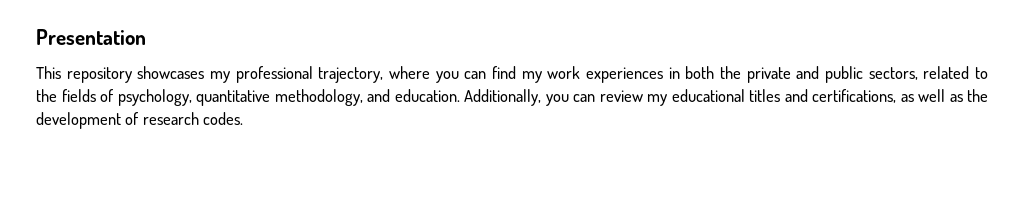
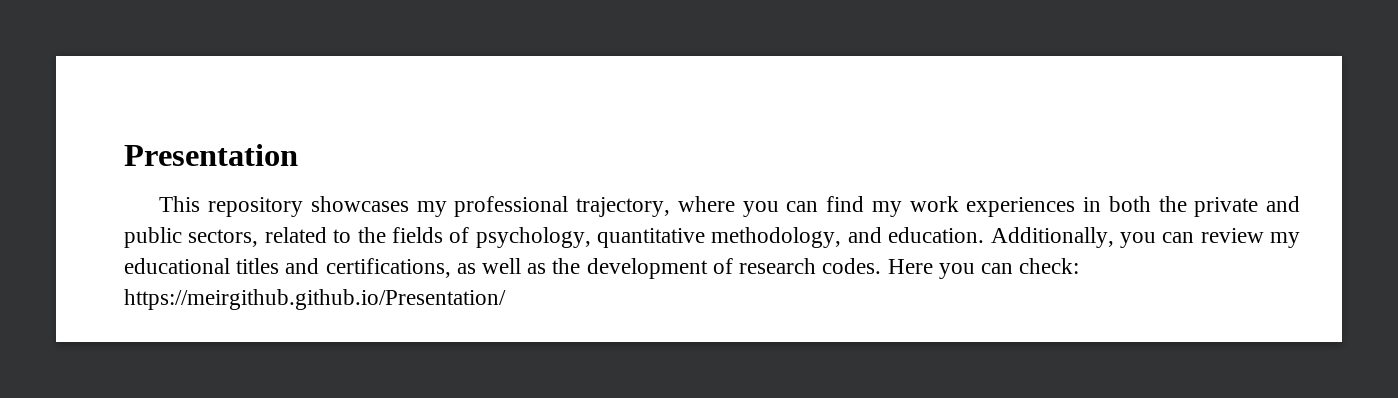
+ Here you can check: https://meirgithub.github.io/Presentation/

